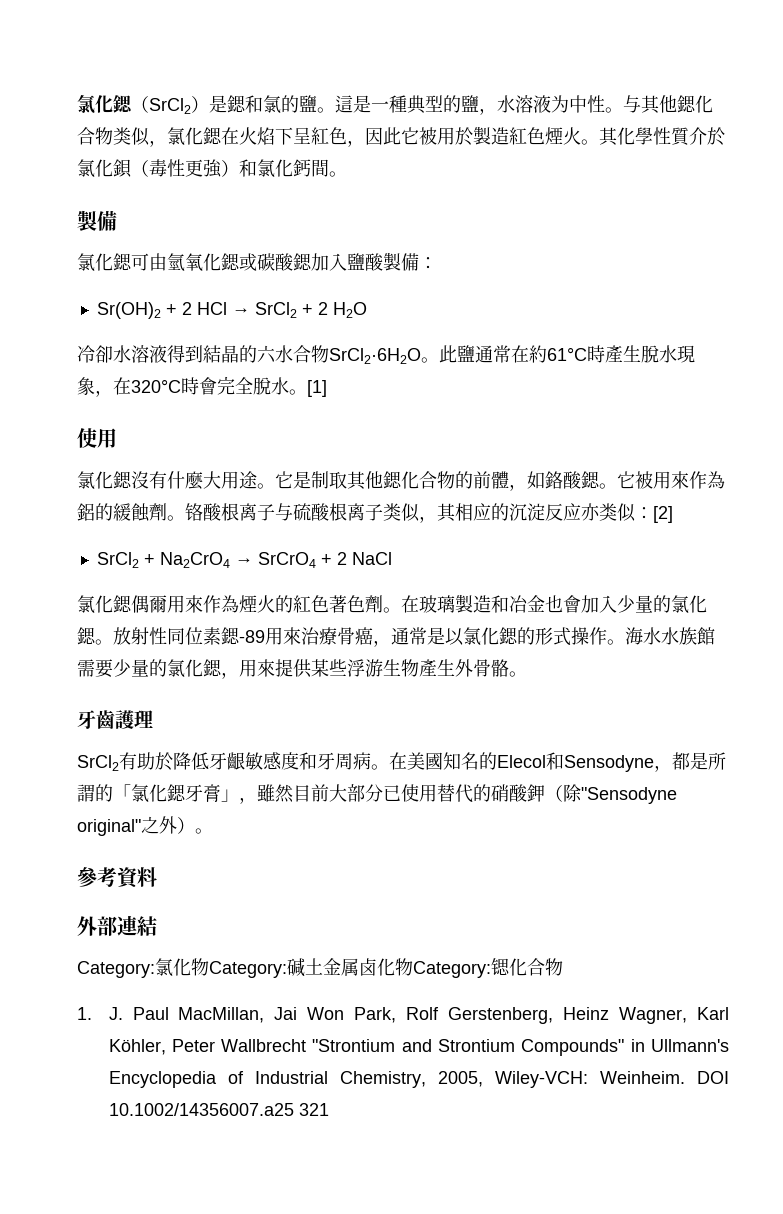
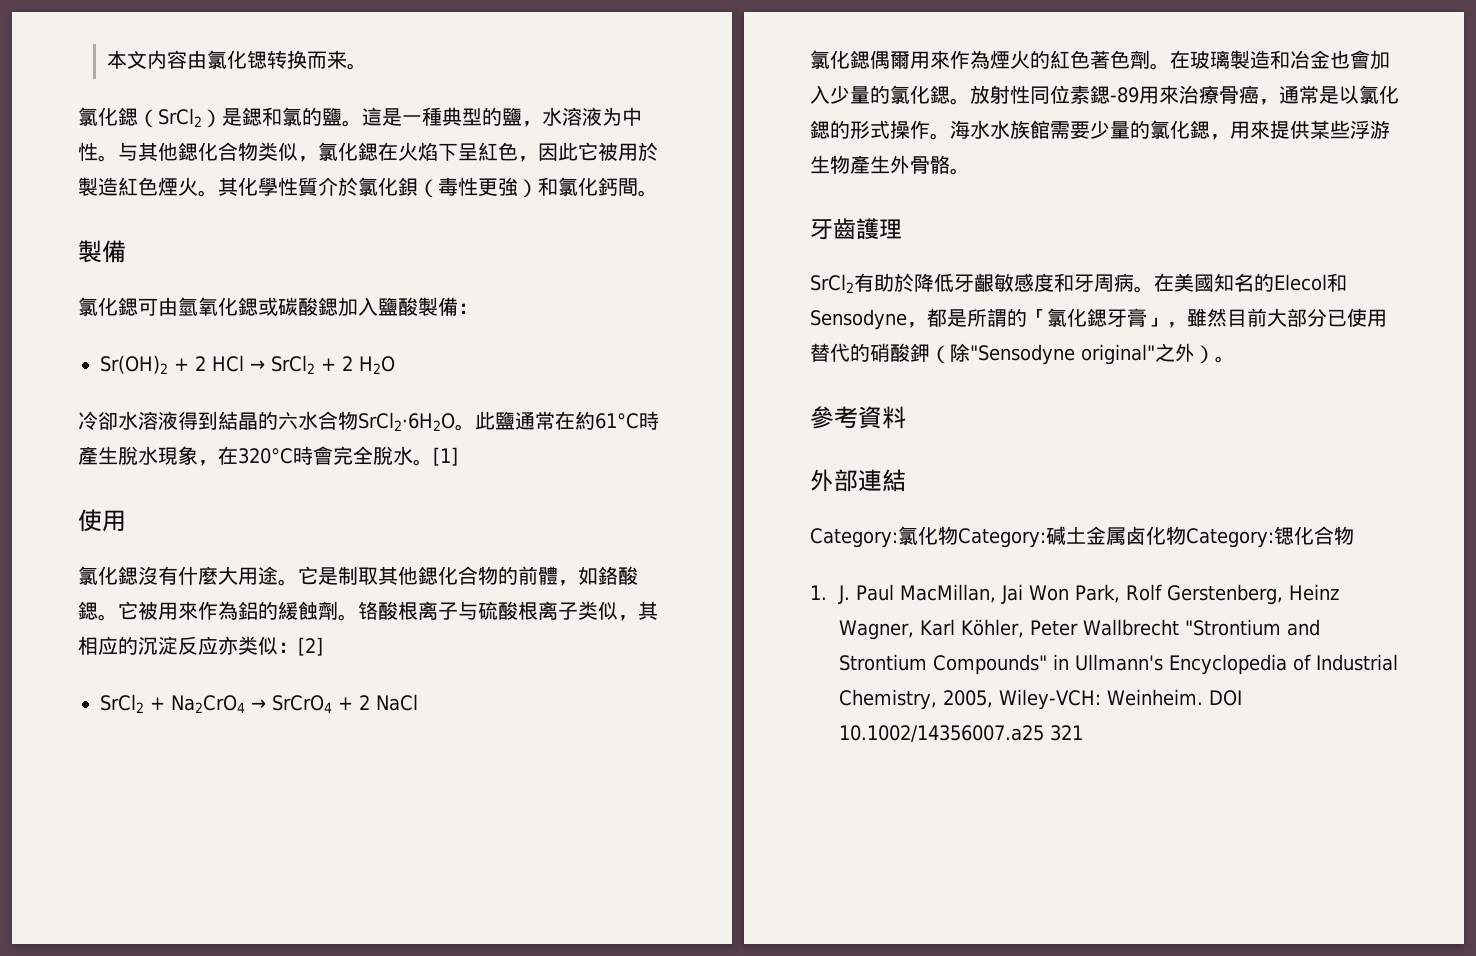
+ 本文内容由氯化锶转换而来。

